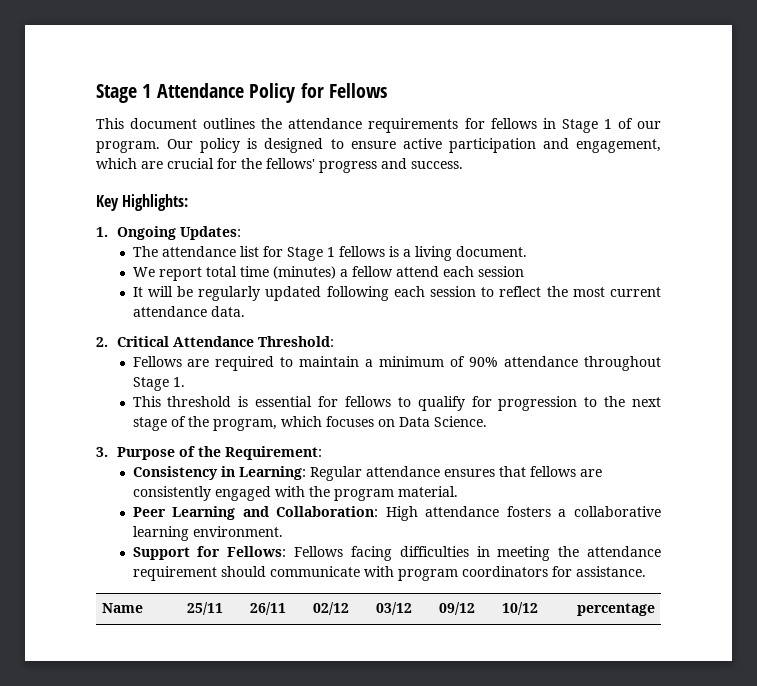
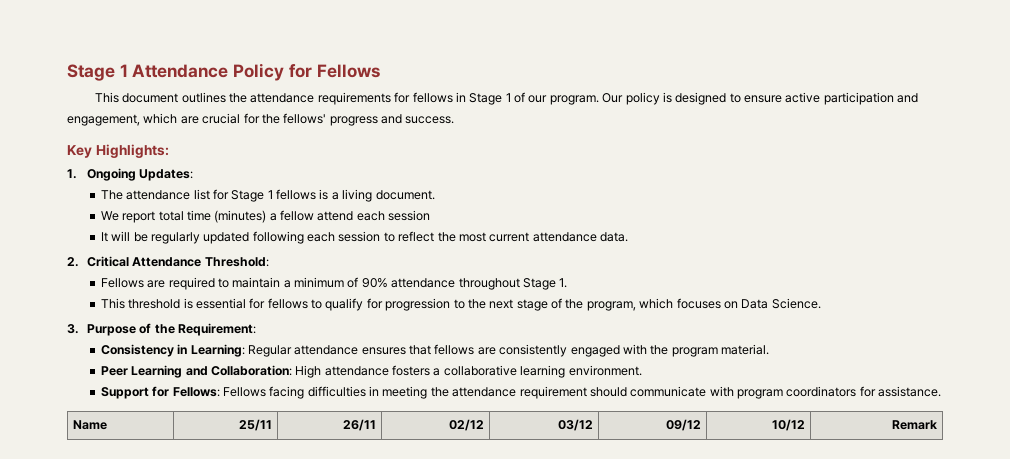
- Name | 25/11 | 26/11 | 02/12 | 03/12 | 09/12 | 10/12 | percentage
+ Name | 25/11 | 26/11 | 02/12 | 03/12 | 09/12 | 10/12 | Remark

